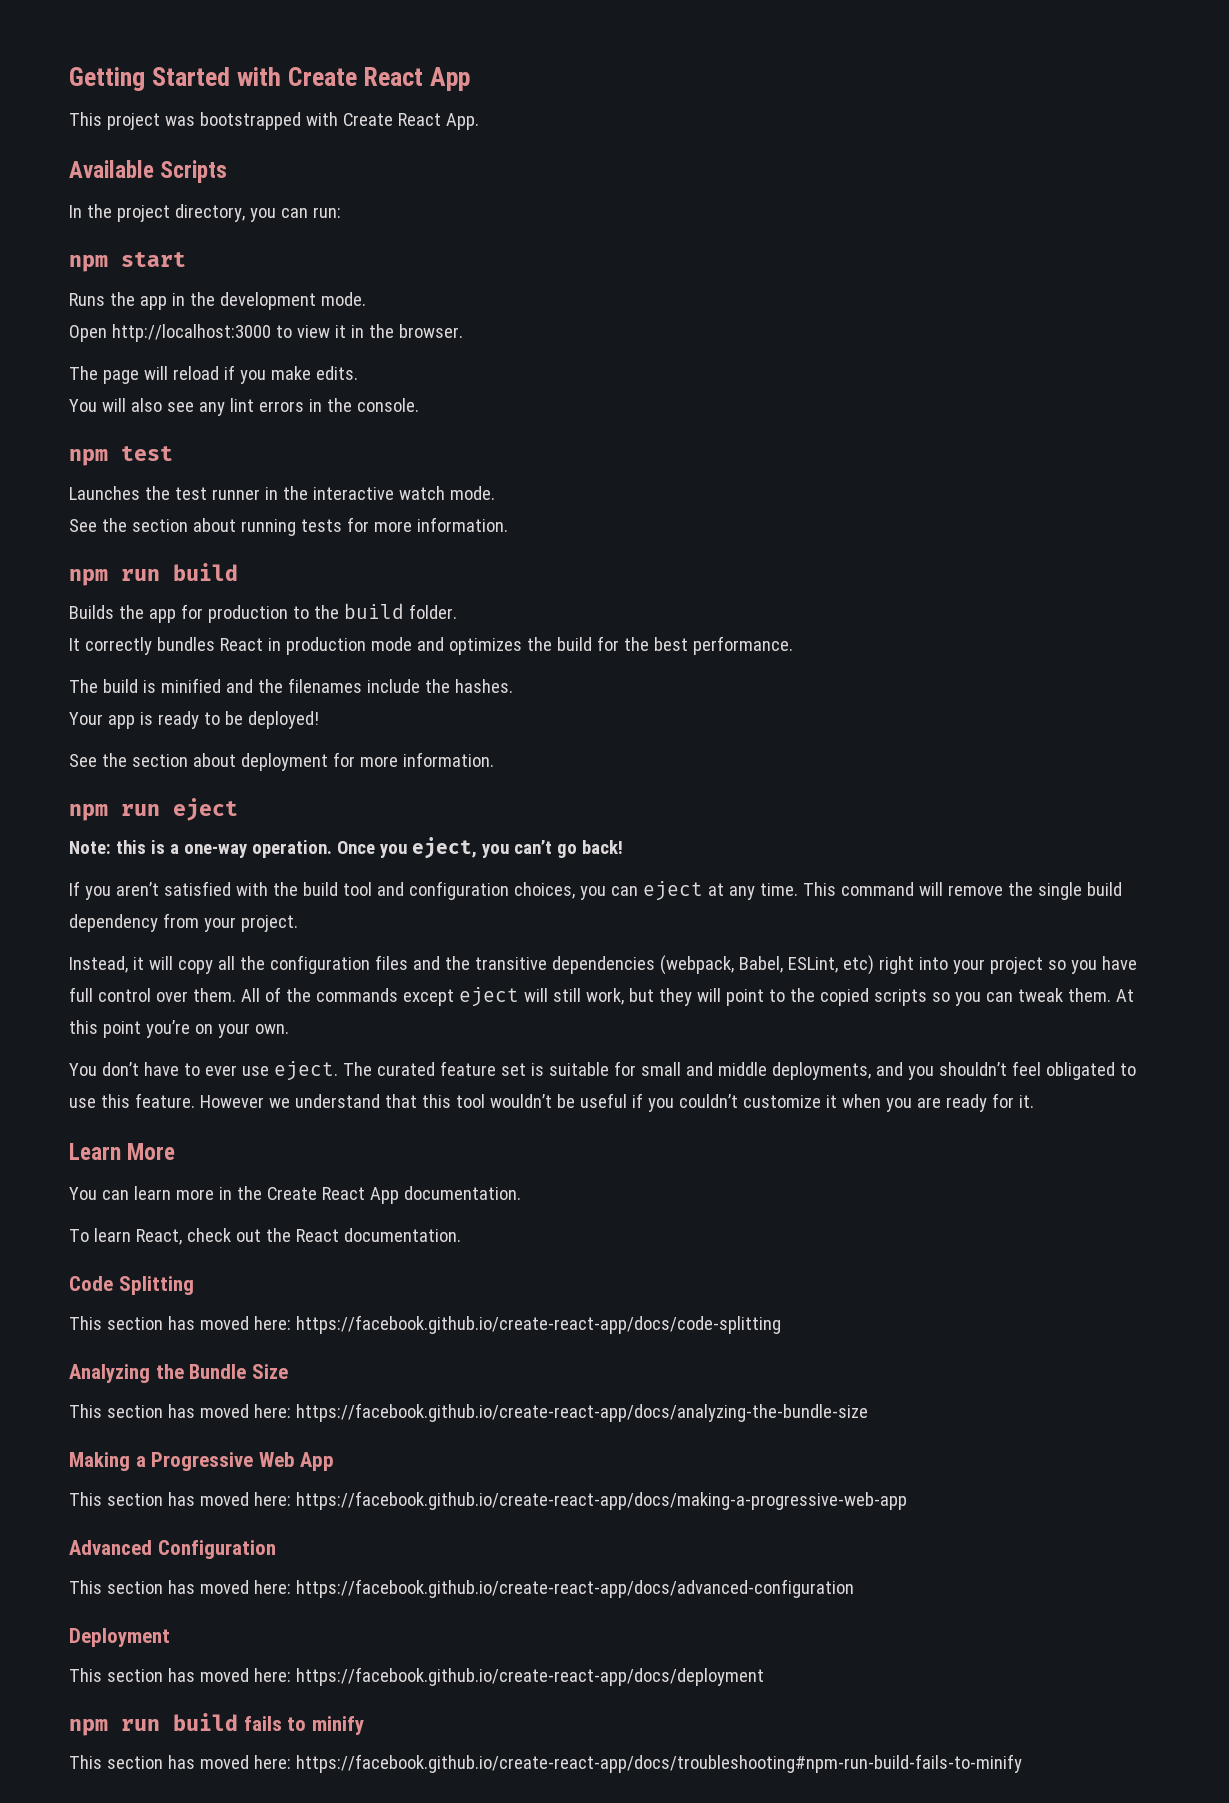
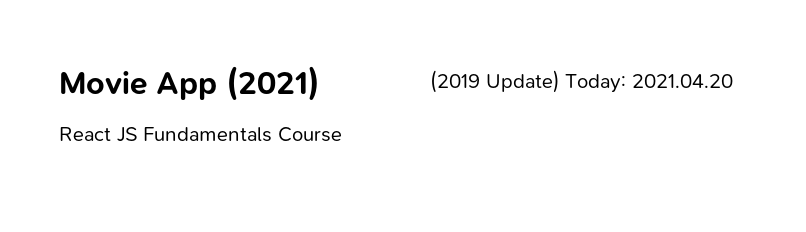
- Getting Started with Create React App
- This project was bootstrapped with Create React App.
- Available Scripts
- In the project directory, you can run:
- npm start
- Runs the app in the development mode.
- Open http://localhost:3000 to view it in the browser.
- The page will reload if you make edits.
- You will also see any lint errors in the console.
- npm test
- Launches the test runner in the interactive watch mode.
- See the section about running tests for more information.
- npm run build
- Builds the app for production to the build folder.
- It correctly bundles React in production mode and optimizes the build for the best performance.
- The build is minified and the filenames include the hashes.
- Your app is ready to be deployed!
- See the section about deployment for more information.
- npm run eject
- Note: this is a one-way operation. Once you eject, you can’t go back!
- If you aren’t satisfied with the build tool and configuration choices, you can eject at any time. This command will remove the single build dependency from your project.
- Instead, it will copy all the configuration files and the transitive dependencies (webpack, Babel, ESLint, etc) right into your project so you have full control over them. All of the commands except eject will still work, but they will point to the copied scripts so you can tweak them. At this point you’re on your own.
- You don’t have to ever use eject. The curated feature set is suitable for small and middle deployments, and you shouldn’t feel obligated to use this feature. However we understand that this tool wouldn’t be useful if you couldn’t customize it when you are ready for it.
- Learn More
- You can learn more in the Create React App documentation.
- To learn React, check out the React documentation.
- Code Splitting
- This section has moved here: https://facebook.github.io/create-react-app/docs/code-splitting
- Analyzing the Bundle Size
- This section has moved here: https://facebook.github.io/create-react-app/docs/analyzing-the-bundle-size
- Making a Progressive Web App
- This section has moved here: https://facebook.github.io/create-react-app/docs/making-a-progressive-web-app
- Advanced Configuration
- This section has moved here: https://facebook.github.io/create-react-app/docs/advanced-configuration
- Deployment
- This section has moved here: https://facebook.github.io/create-react-app/docs/deployment
- npm run build fails to minify
- This section has moved here: https://facebook.github.io/create-react-app/docs/troubleshooting#npm-run-build-fails-to-minify
+ Movie App (2021)
+ React JS Fundamentals Course (2019 Update) Today: 2021.04.20

